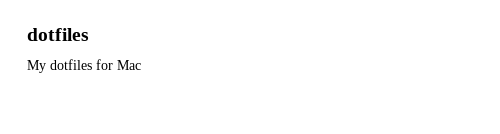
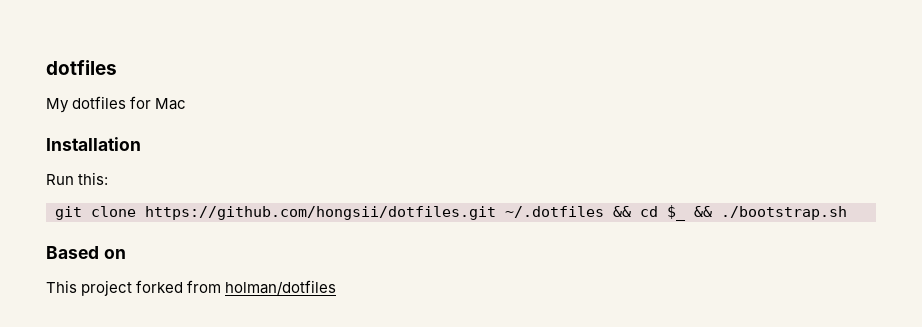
+ Installation
+ Run this:
+ git clone https://github.com/hongsii/dotfiles.git ~/.dotfiles && cd $_ && ./bootstrap.sh
+ Based on
+ This project forked from holman/dotfiles

